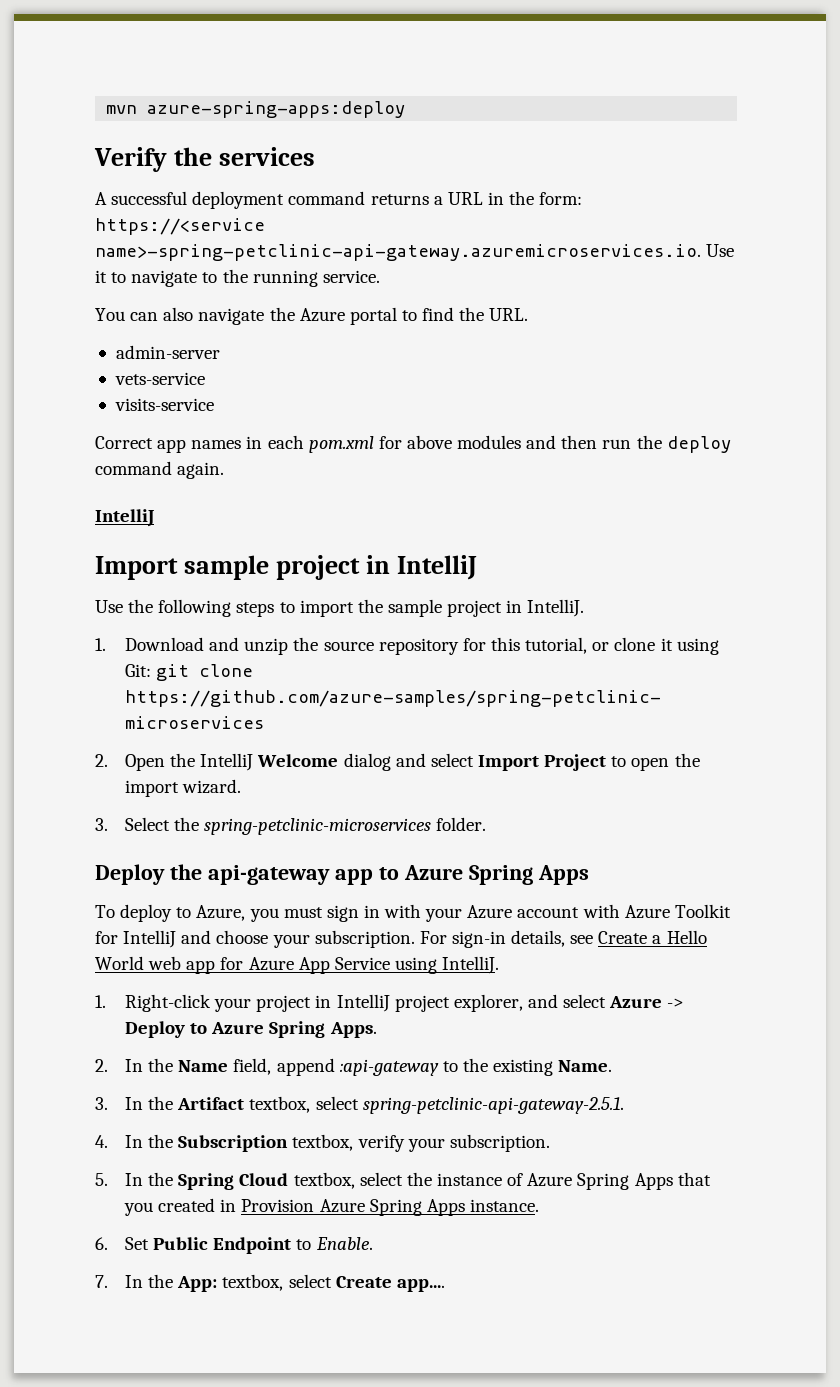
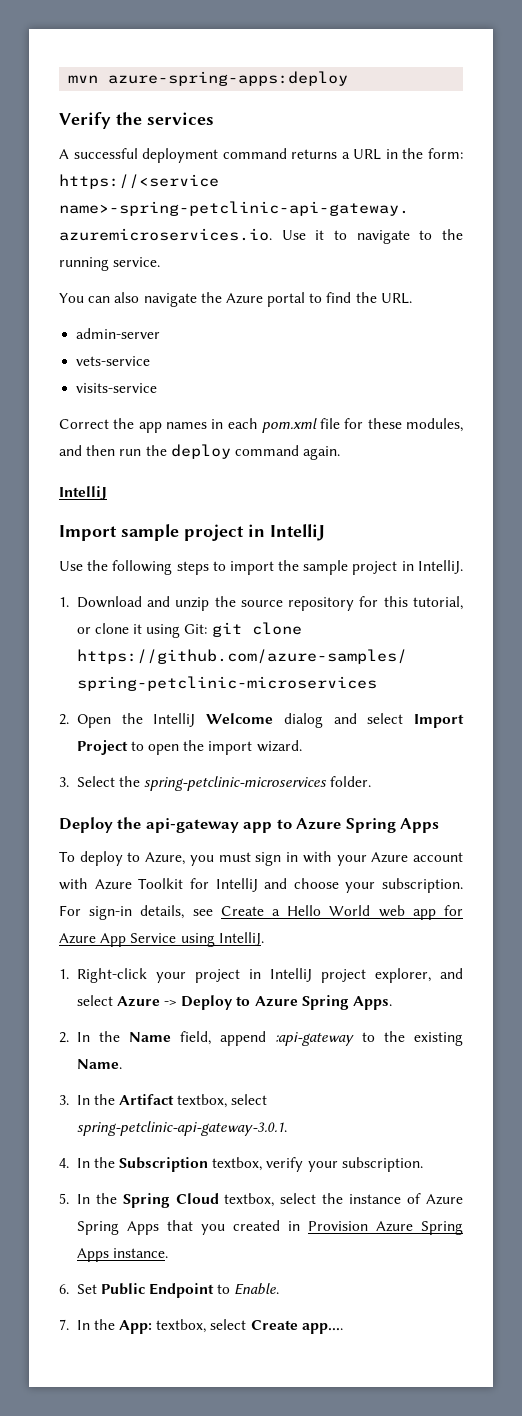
- Correct app names in each pom.xml for above modules and then run the deploy command again.
+ Correct the app names in each pom.xml file for these modules, and then run the deploy command again.
- 3. In the Artifact textbox, select spring-petclinic-api-gateway-2.5.1.
+ 3. In the Artifact textbox, select spring-petclinic-api-gateway-3.0.1.

